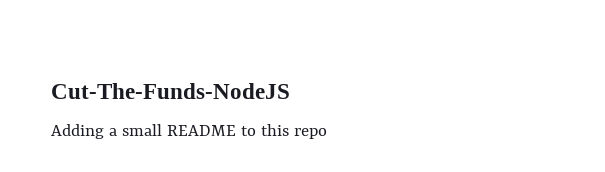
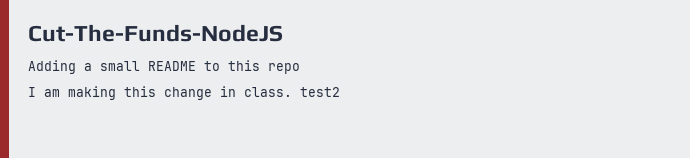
+ I am making this change in class. test2

